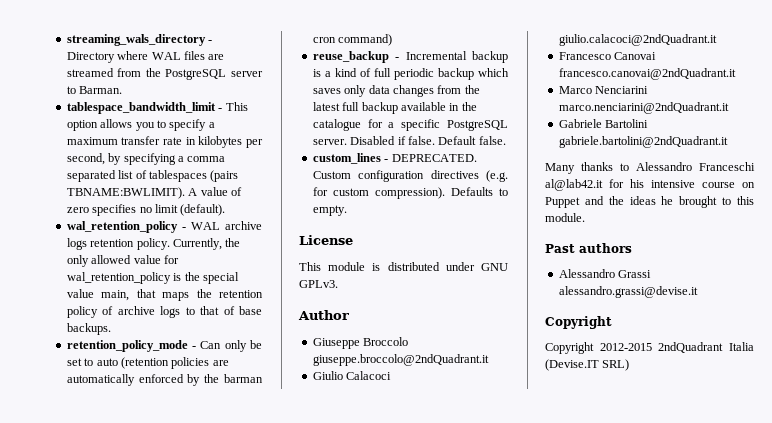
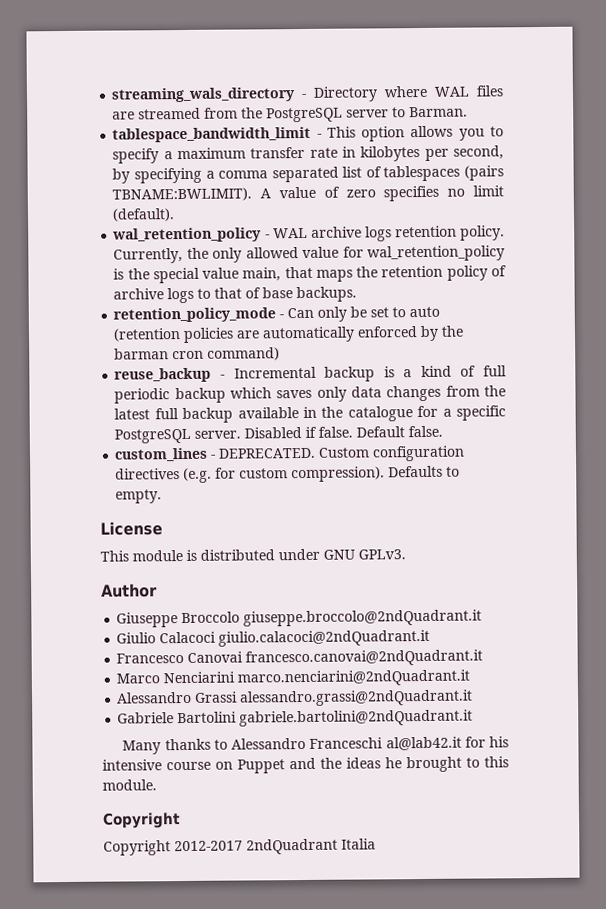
+ Alessandro Grassi alessandro.grassi@2ndQuadrant.it
- Past authors
- Alessandro Grassi alessandro.grassi@devise.it
- Copyright 2012-2015 2ndQuadrant Italia (Devise.IT SRL)
+ Copyright 2012-2017 2ndQuadrant Italia

